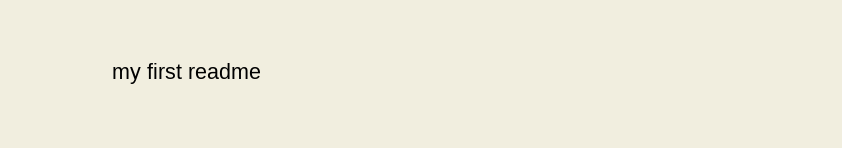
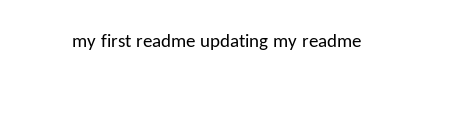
- my first readme
+ my first readme updating my readme

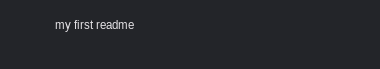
- my first readme updating my readme
+ my first readme

